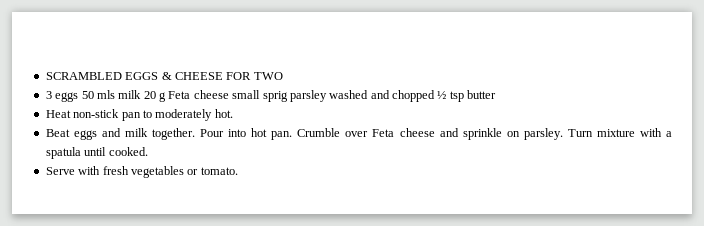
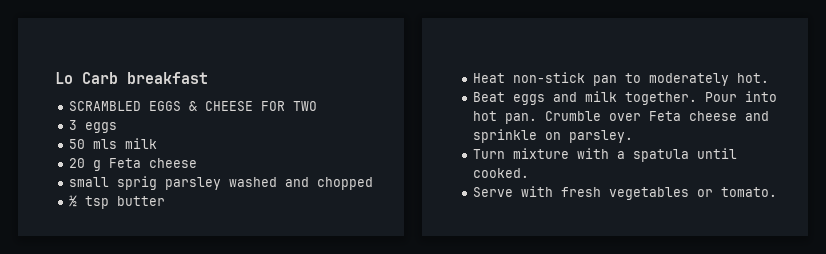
+ Lo Carb breakfast
- 3 eggs 50 mls milk 20 g Feta cheese small sprig parsley washed and chopped ½ tsp butter
+ 3 eggs
+ 50 mls milk
+ 20 g Feta cheese
+ small sprig parsley washed and chopped
+ ½ tsp butter
- Crumble over Feta cheese and sprinkle on parsley. Turn mixture with a spatula until cooked.
+ Crumble over Feta cheese and sprinkle on parsley.
+ Turn mixture with a spatula until cooked.

